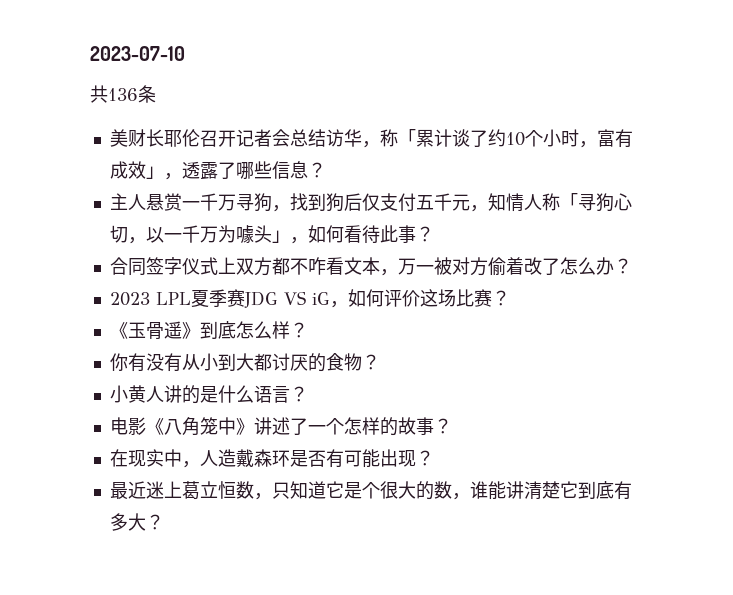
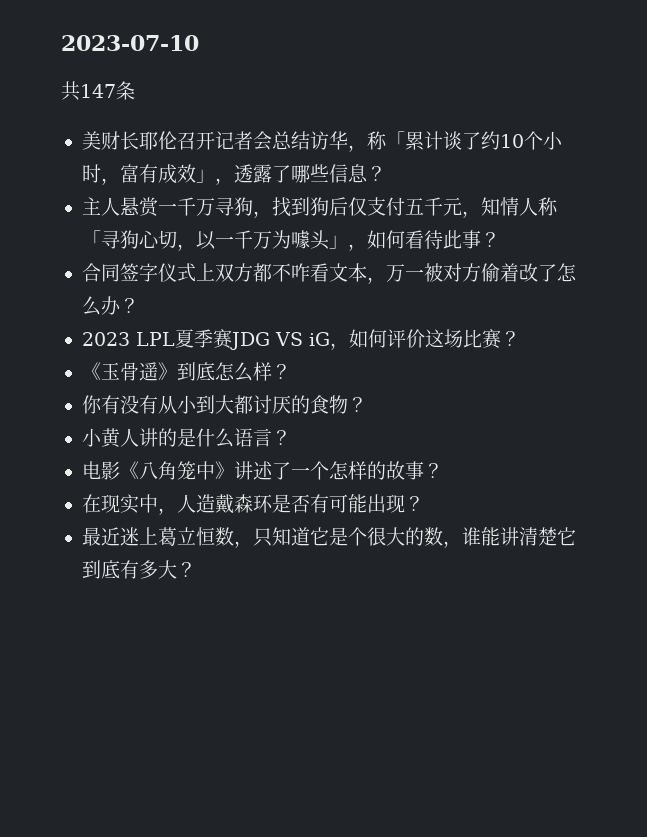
- 共136条
+ 共147条

